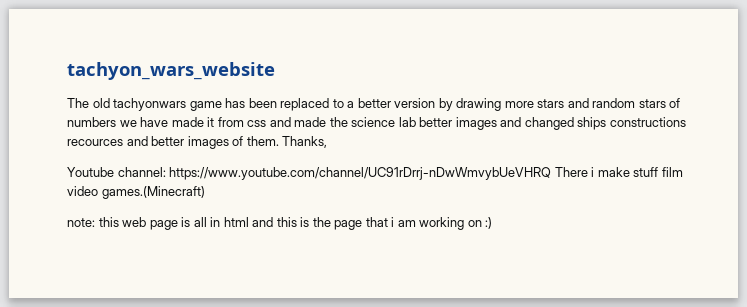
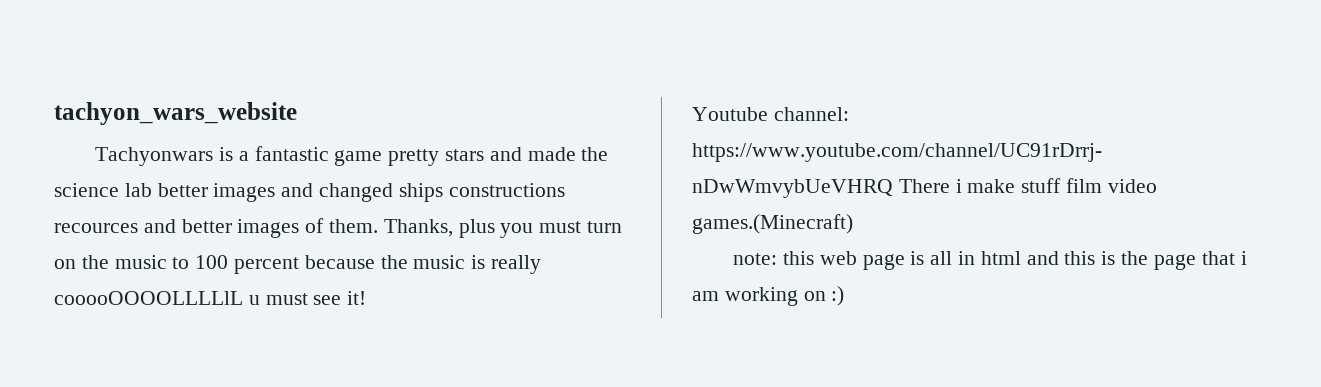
- The old tachyonwars game has been replaced to a better version by drawing more stars and random stars of numbers we have made it from css and made the science lab better images and changed ships constructions recources and better images of them.
+ Tachyonwars is a fantastic game pretty stars and made the science lab better images and changed ships constructions recources and better images of them.
- Thanks,
+ Thanks, plus you must turn on the music to 100 percent because the music is really cooooOOOOLLLLlL u must see it!

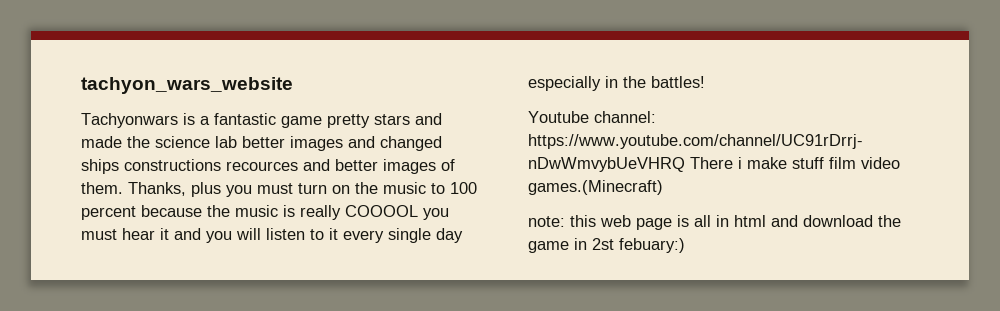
- Thanks, plus you must turn on the music to 100 percent because the music is really cooooOOOOLLLLlL u must see it!
+ Thanks, plus you must turn on the music to 100 percent because the music is really COOOOL you must hear it and you will listen to it every single day especially in the battles!
- note: this web page is all in html and this is the page that i am working on :)
+ note: this web page is all in html and download the game in 2st febuary:)

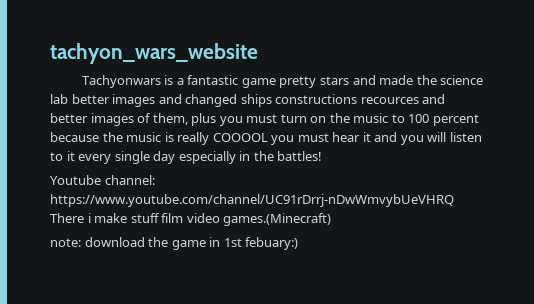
- Tachyonwars is a fantastic game pretty stars and made the science lab better images and changed ships constructions recources and better images of them. Thanks, plus you must turn on the music to 100 percent because the music is really COOOOL you must hear it and you will listen to it every single day especially in the battles!
+ Tachyonwars is a fantastic game pretty stars and made the science lab better images and changed ships constructions recources and better images of them, plus you must turn on the music to 100 percent because the music is really COOOOL you must hear it and you will listen to it every single day especially in the battles!
- note: this web page is all in html and download the game in 2st febuary:)
+ note: download the game in 1st febuary:)

